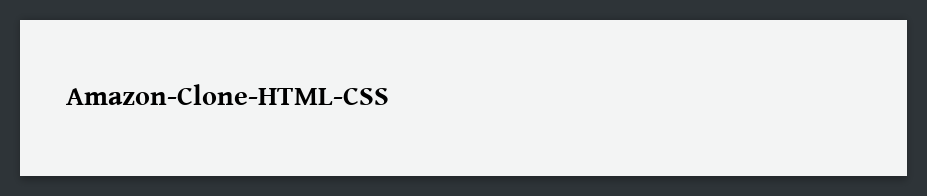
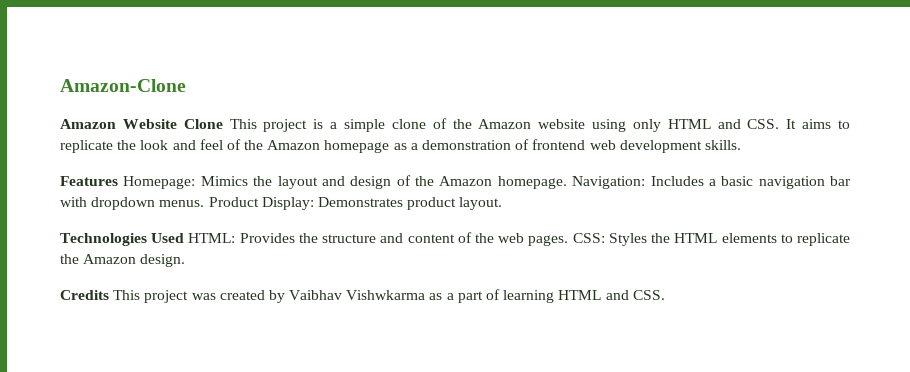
- Amazon-Clone-HTML-CSS
+ Amazon-Clone
+ Amazon Website Clone This project is a simple clone of the Amazon website using only HTML and CSS. It aims to replicate the look and feel of the Amazon homepage as a demonstration of frontend web development skills.
+ Features Homepage: Mimics the layout and design of the Amazon homepage. Navigation: Includes a basic navigation bar with dropdown menus. Product Display: Demonstrates product layout.
+ Technologies Used HTML: Provides the structure and content of the web pages. CSS: Styles the HTML elements to replicate the Amazon design.
+ Credits This project was created by Vaibhav Vishwkarma as a part of learning HTML and CSS.

